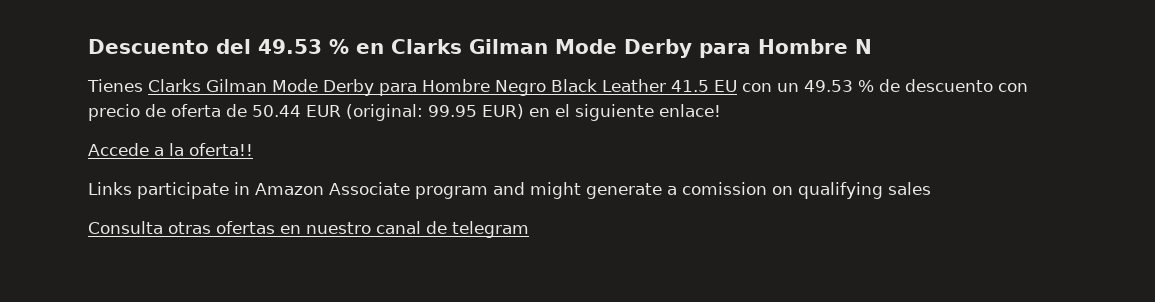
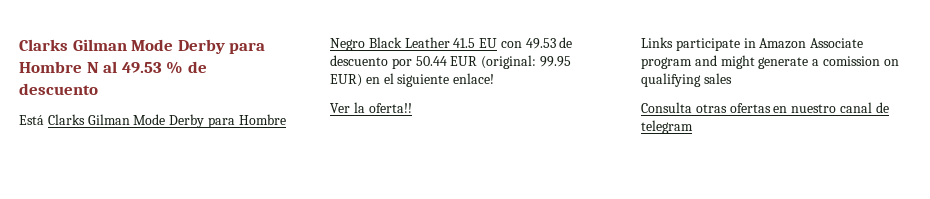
- Descuento del 49.53 % en Clarks Gilman Mode Derby para Hombre N
- Tienes Clarks Gilman Mode Derby para Hombre Negro Black Leather 41.5 EU con un 49.53 % de descuento con precio de oferta de 50.44 EUR (original: 99.95 EUR) en el siguiente enlace!
+ Clarks Gilman Mode Derby para Hombre N al 49.53 % de descuento
+ Está Clarks Gilman Mode Derby para Hombre Negro Black Leather 41.5 EU con 49.53 de descuento por 50.44 EUR (original: 99.95 EUR) en el siguiente enlace!
- Accede a la oferta!!
+ Ver la oferta!!

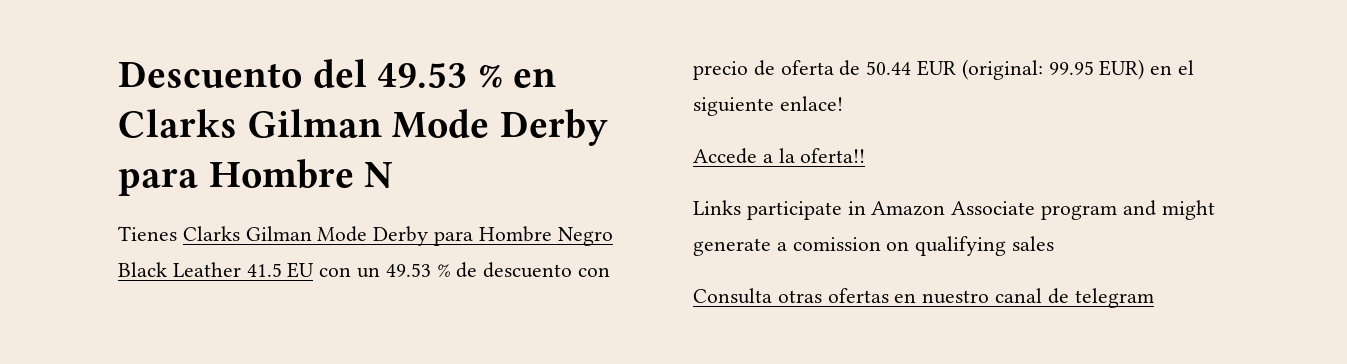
- Clarks Gilman Mode Derby para Hombre N al 49.53 % de descuento
- Está Clarks Gilman Mode Derby para Hombre Negro Black Leather 41.5 EU con 49.53 de descuento por 50.44 EUR (original: 99.95 EUR) en el siguiente enlace!
+ Descuento del 49.53 % en Clarks Gilman Mode Derby para Hombre N
+ Tienes Clarks Gilman Mode Derby para Hombre Negro Black Leather 41.5 EU con un 49.53 % de descuento con precio de oferta de 50.44 EUR (original: 99.95 EUR) en el siguiente enlace!
- Ver la oferta!!
+ Accede a la oferta!!

